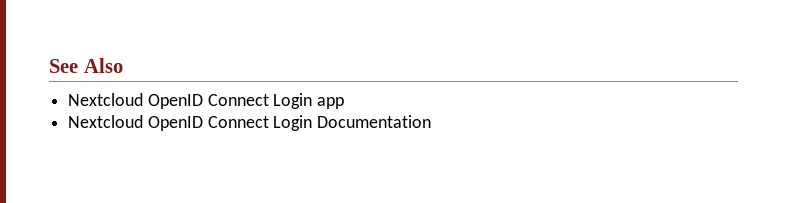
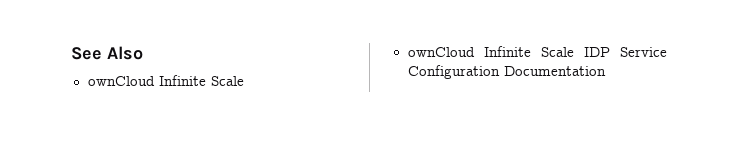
  See Also
- Nextcloud OpenID Connect Login app
- Nextcloud OpenID Connect Login Documentation
+ ownCloud Infinite Scale
+ ownCloud Infinite Scale IDP Service Configuration Documentation

